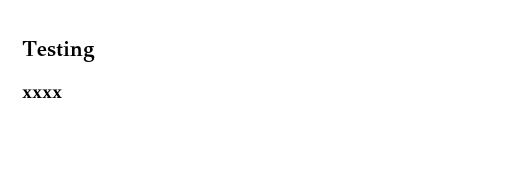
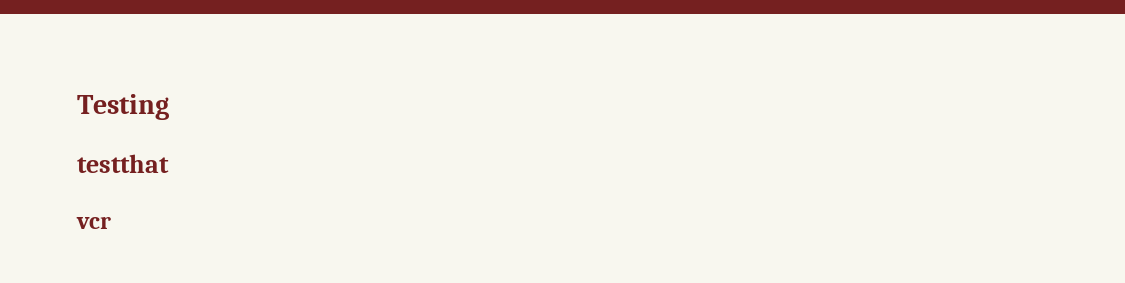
- xxxx
+ testthat
+ vcr

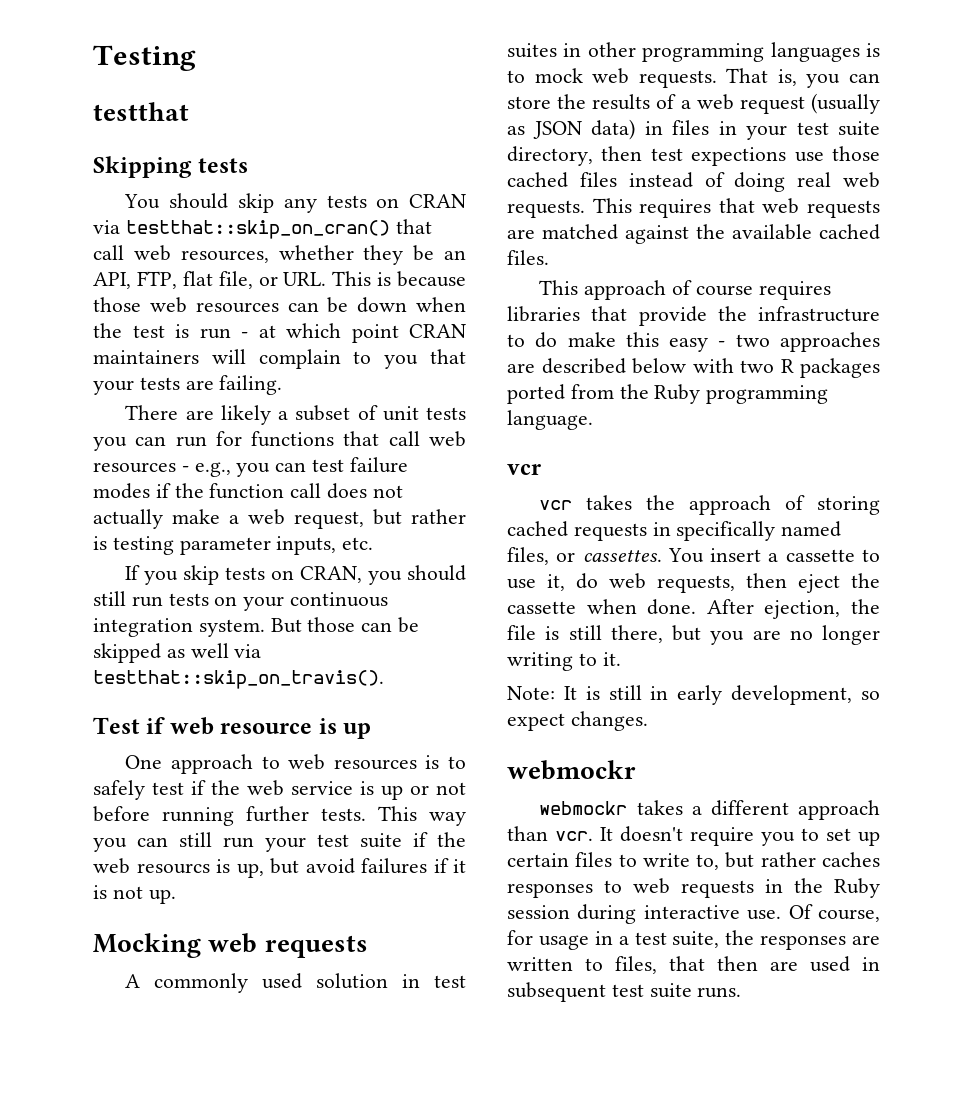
+ Skipping tests
+ You should skip any tests on CRAN via testthat::skip_on_cran() that call web resources, whether they be an API, FTP, flat file, or URL. This is because those web resources can be down when the test is run - at which point CRAN maintainers will complain to you that your tests are failing.
+ There are likely a subset of unit tests you can run for functions that call web resources - e.g., you can test failure modes if the function call does not actually make a web request, but rather is testing parameter inputs, etc.
+ If you skip tests on CRAN, you should still run tests on your continuous integration system. But those can be skipped as well via testthat::skip_on_travis().
+ Test if web resource is up
+ One approach to web resources is to safely test if the web service is up or not before running further tests. This way you can still run your test suite if the web resourcs is up, but avoid failures if it is not up.
+ Mocking web requests
+ A commonly used solution in test suites in other programming languages is to mock web requests. That is, you can store the results of a web request (usually as JSON data) in files in your test suite directory, then test expections use those cached files instead of doing real web requests. This requires that web requests are matched against the available cached files.
+ This approach of course requires libraries that provide the infrastructure to do make this easy - two approaches are described below with two R packages ported from the Ruby programming language.
  vcr
+ vcr takes the approach of storing cached requests in specifically named files, or cassettes. You insert a cassette to use it, do web requests, then eject the cassette when done. After ejection, the file is still there, but you are no longer writing to it.
+ Note: It is still in early development, so expect changes.
+ webmockr
+ webmockr takes a different approach than vcr. It doesn't require you to set up certain files to write to, but rather caches responses to web requests in the Ruby session during interactive use. Of course, for usage in a test suite, the responses are written to files, that then are used in subsequent test suite runs.

